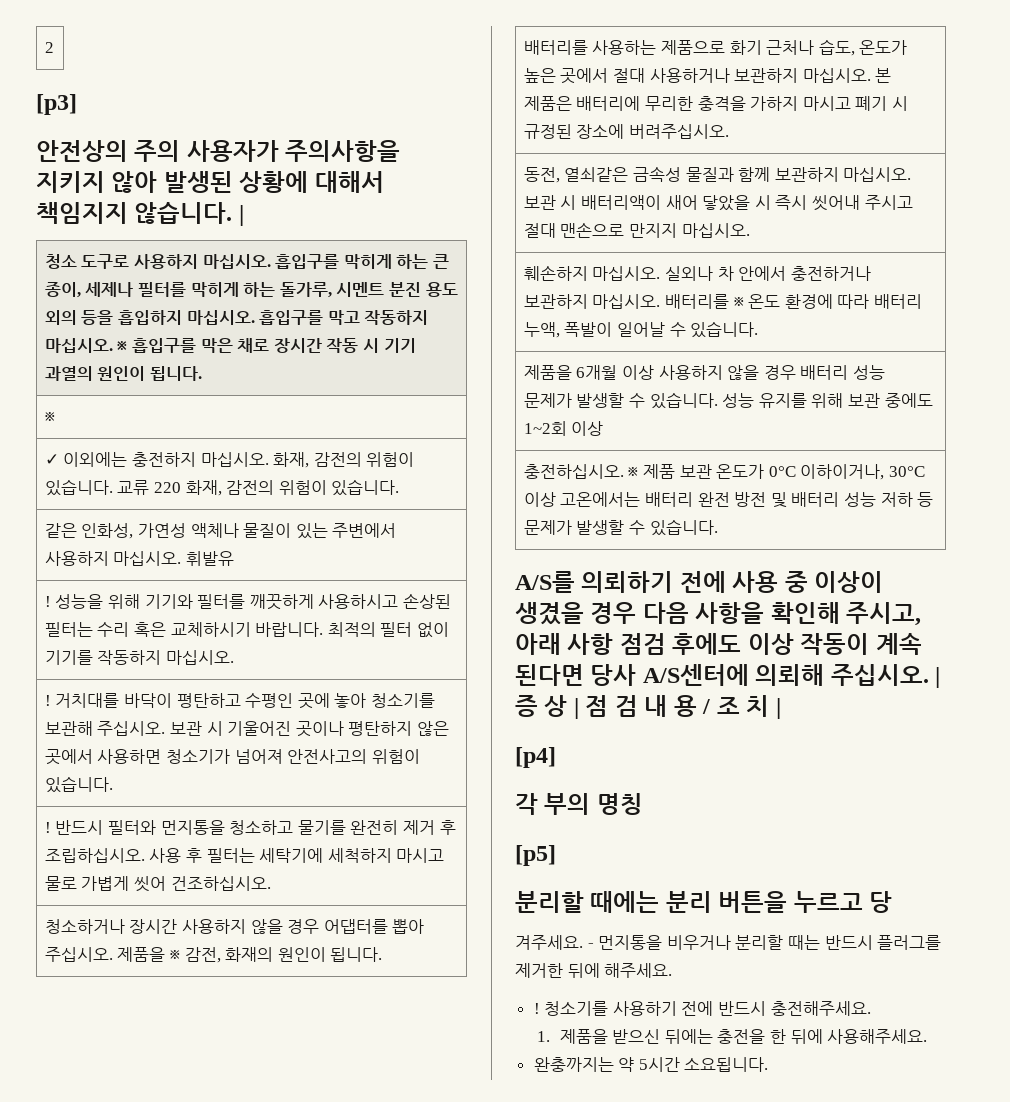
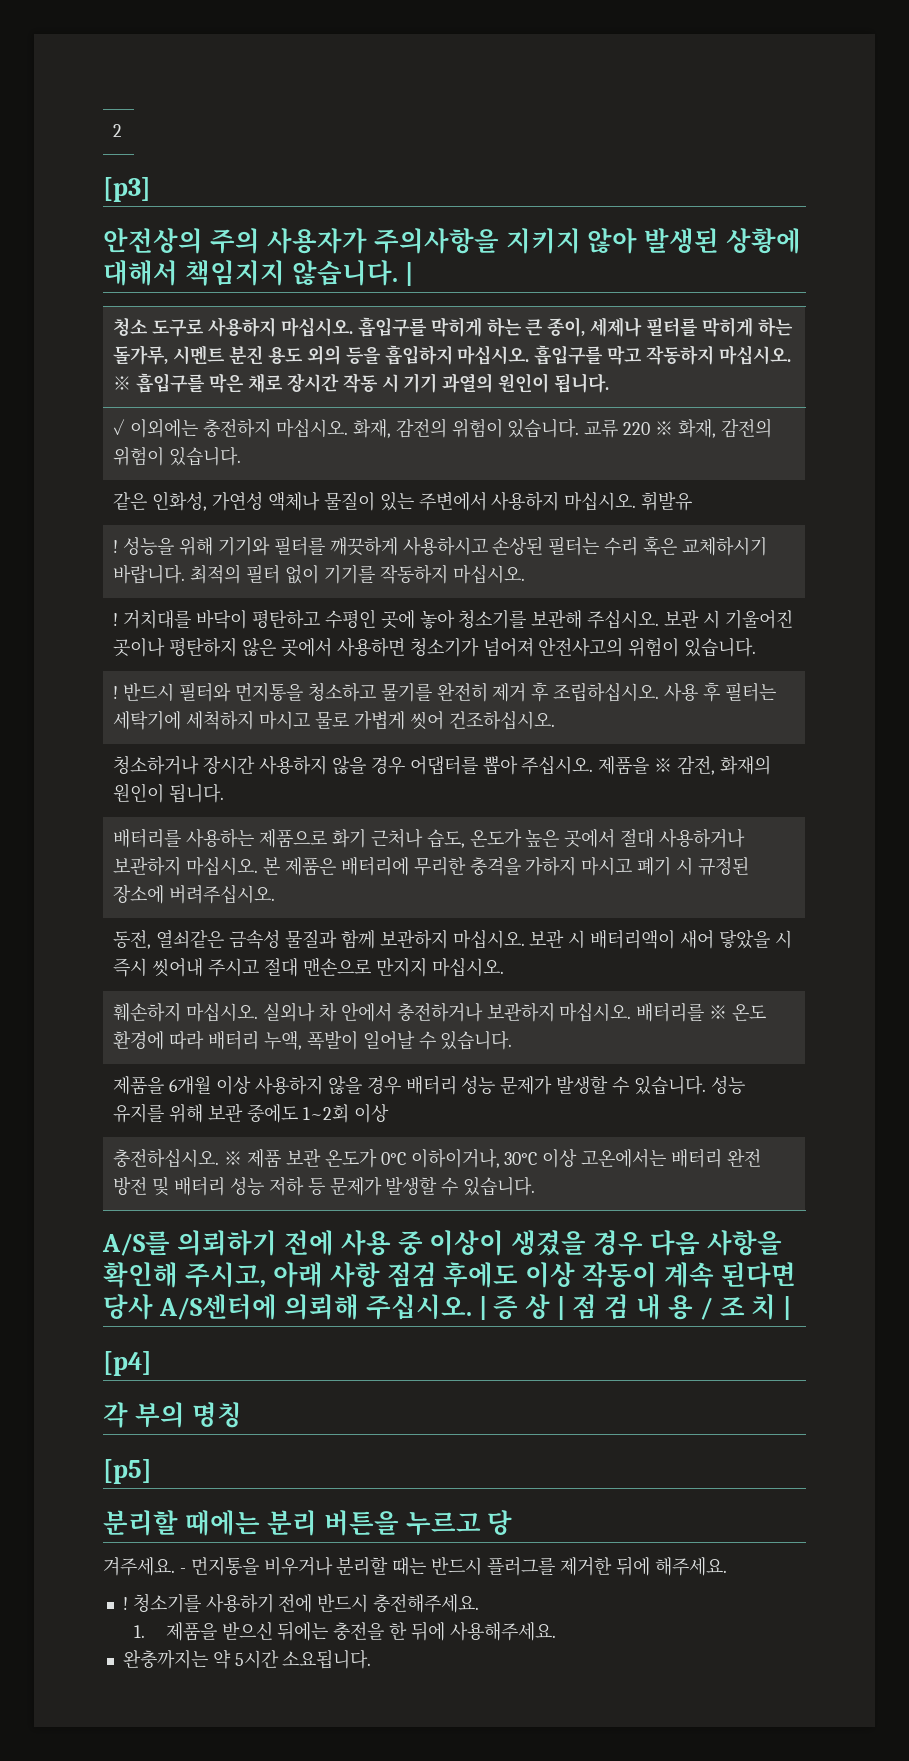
  청소 도구로 사용하지 마십시오. 흡입구를 막히게 하는 큰 종이, 세제나 필터를 막히게 하는 돌가루, 시멘트 분진 용도 외의 등을 흡입하지 마십시오. 흡입구를 막고 작동하지 마십시오. ※ 흡입구를 막은 채로 장시간 작동 시 기기 과열의 원인이 됩니다.
- ※
- ✓ 이외에는 충전하지 마십시오. 화재, 감전의 위험이 있습니다. 교류 220 화재, 감전의 위험이 있습니다.
+ ✓ 이외에는 충전하지 마십시오. 화재, 감전의 위험이 있습니다. 교류 220 ※ 화재, 감전의 위험이 있습니다.

